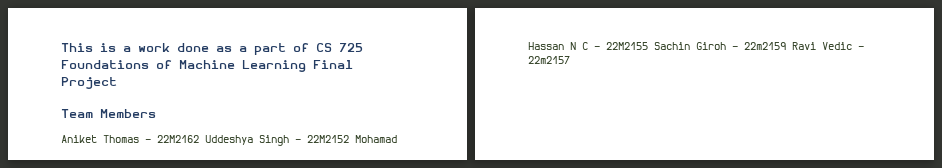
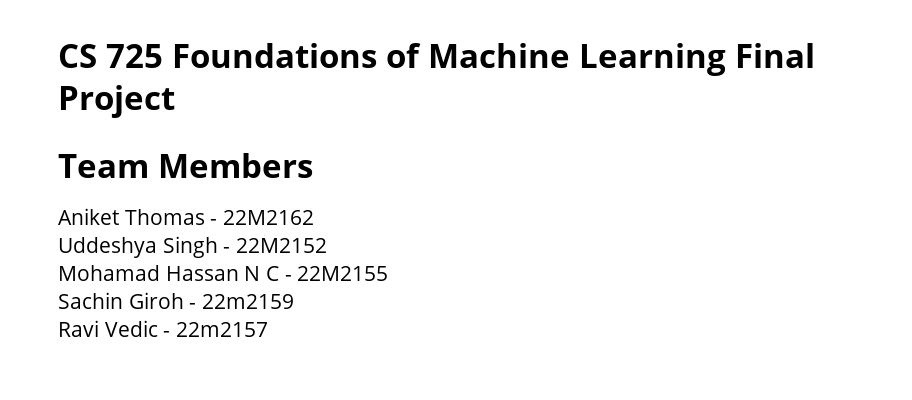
- This is a work done as a part of CS 725 Foundations of Machine Learning Final Project
+ CS 725 Foundations of Machine Learning Final Project
- Aniket Thomas - 22M2162 Uddeshya Singh - 22M2152 Mohamad Hassan N C - 22M2155 Sachin Giroh - 22m2159 Ravi Vedic - 22m2157
+ Aniket Thomas - 22M2162
+ Uddeshya Singh - 22M2152
+ Mohamad Hassan N C - 22M2155
+ Sachin Giroh - 22m2159
+ Ravi Vedic - 22m2157

